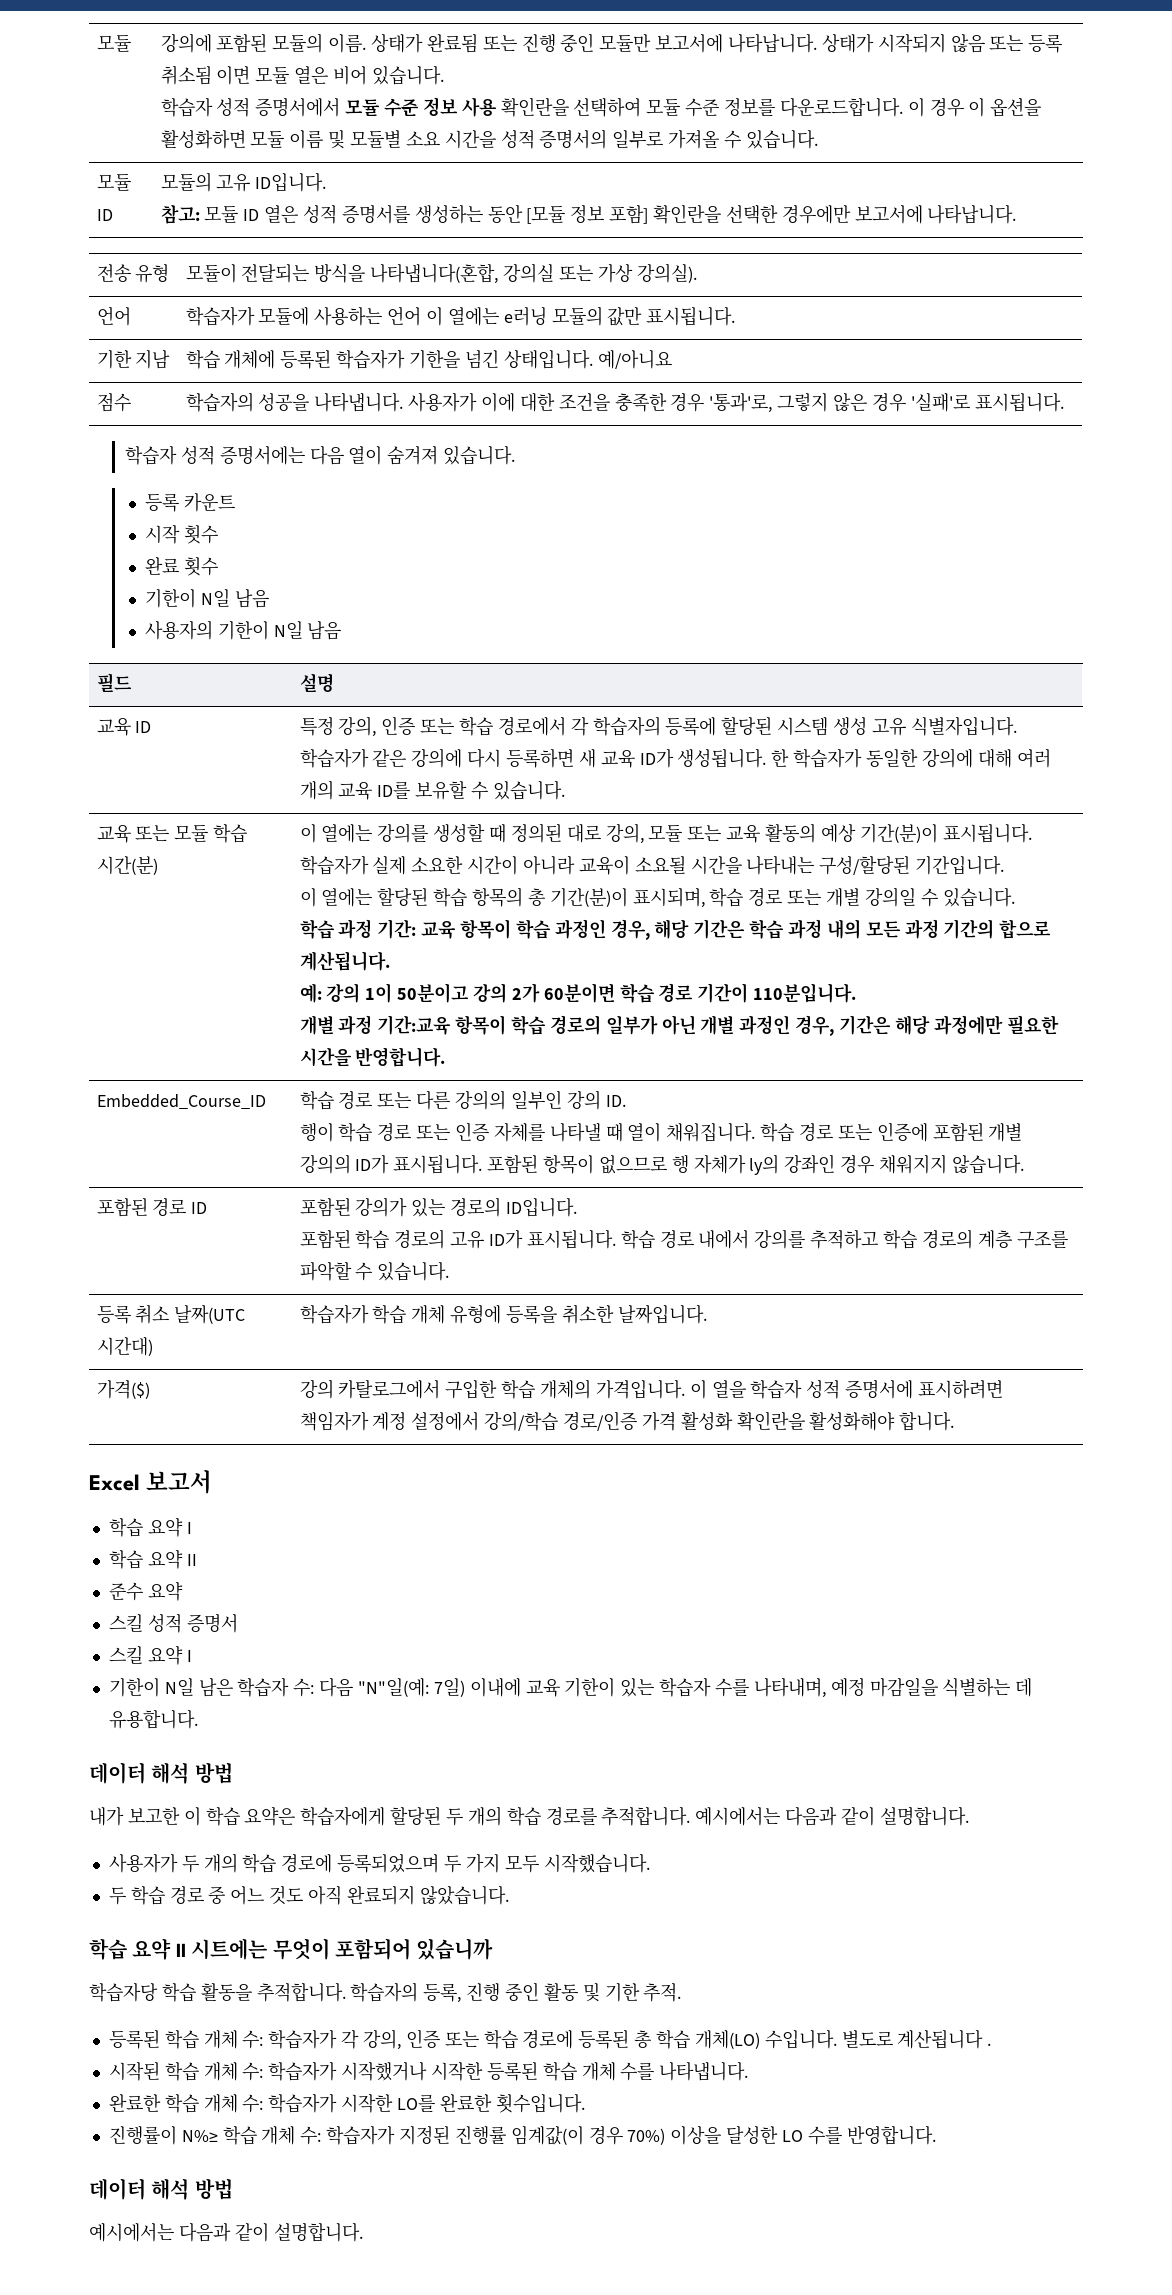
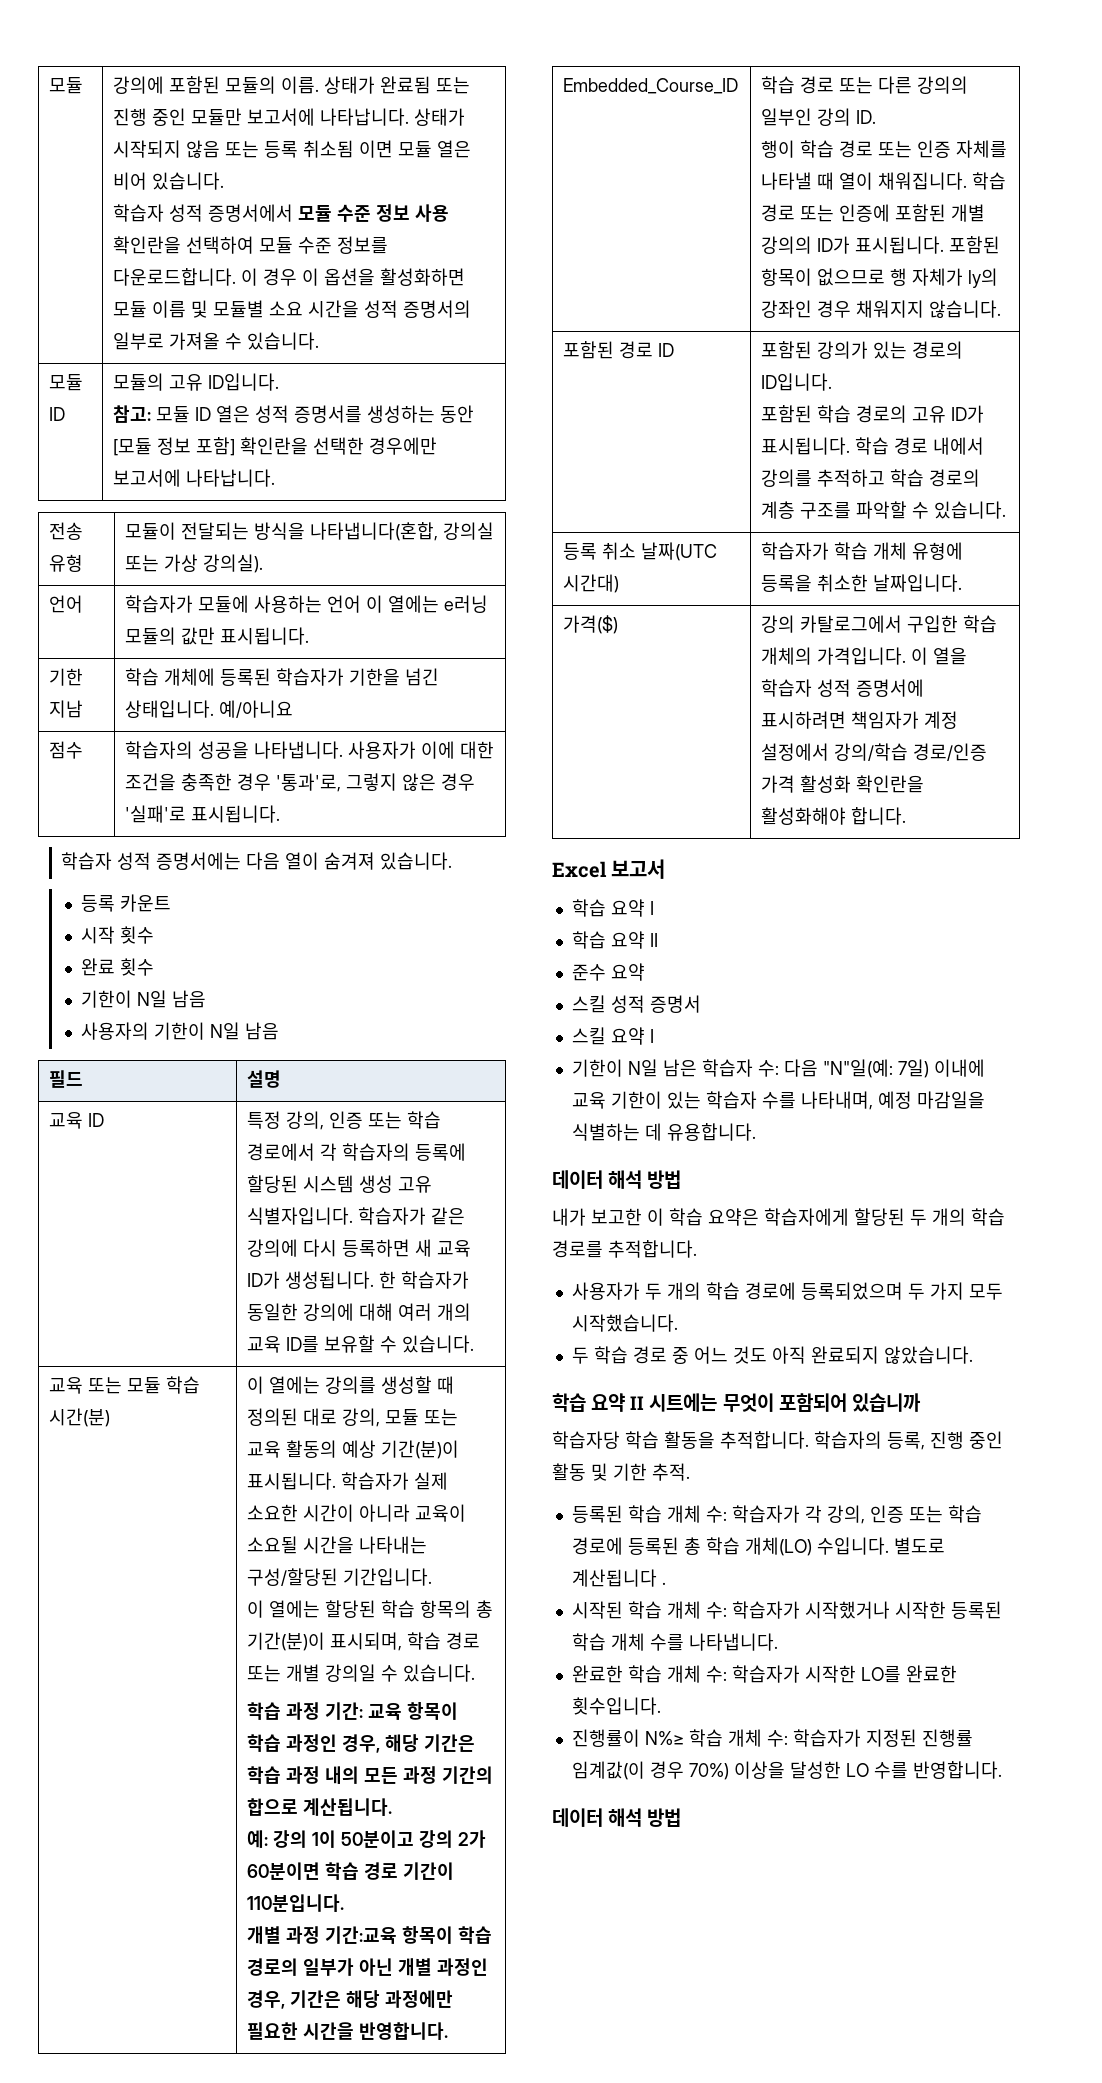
- 내가 보고한 이 학습 요약은 학습자에게 할당된 두 개의 학습 경로를 추적합니다. 예시에서는 다음과 같이 설명합니다.
+ 내가 보고한 이 학습 요약은 학습자에게 할당된 두 개의 학습 경로를 추적합니다.
  진행률이 N%≥ 학습 개체 수: 학습자가 지정된 진행률 임계값(이 경우 70%) 이상을 달성한 LO 수를 반영합니다.
  데이터 해석 방법
- 예시에서는 다음과 같이 설명합니다.

